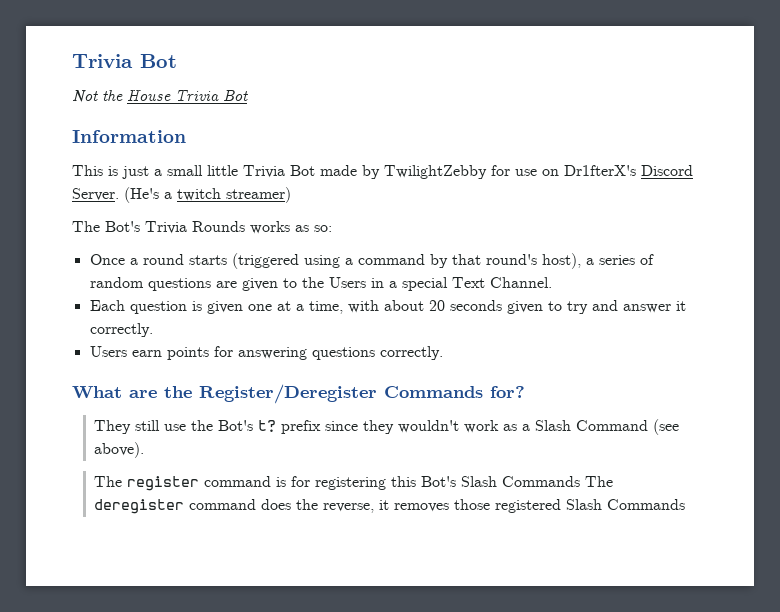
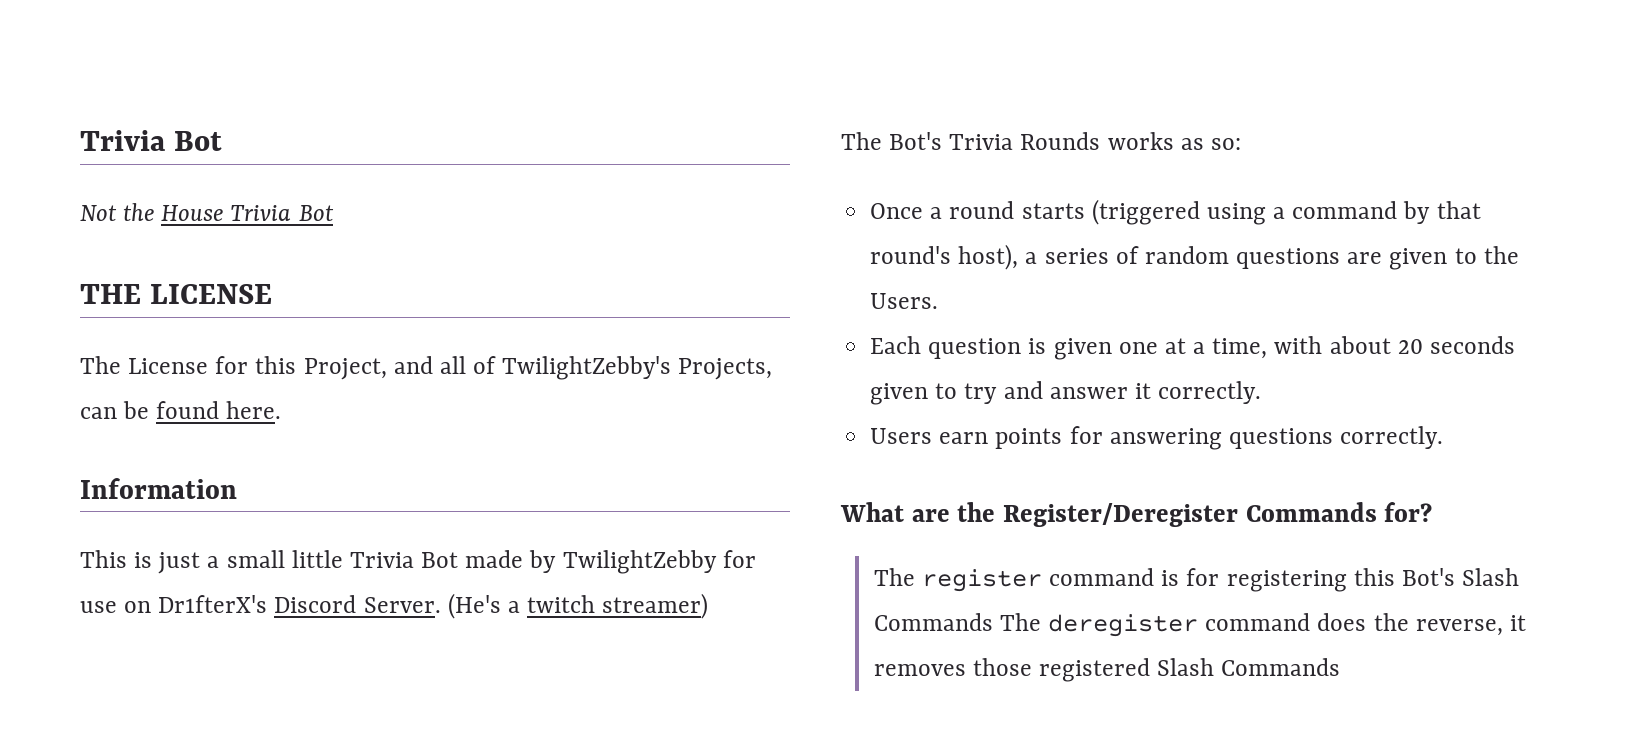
+ THE LICENSE
+ The License for this Project, and all of TwilightZebby's Projects, can be found here.
- Once a round starts (triggered using a command by that round's host), a series of random questions are given to the Users in a special Text Channel.
+ Once a round starts (triggered using a command by that round's host), a series of random questions are given to the Users.
- They still use the Bot's t? prefix since they wouldn't work as a Slash Command (see above).

